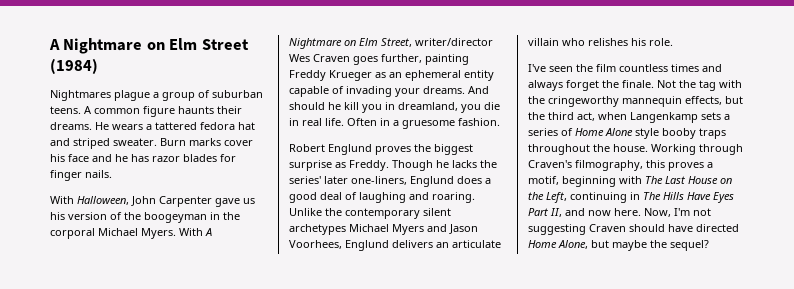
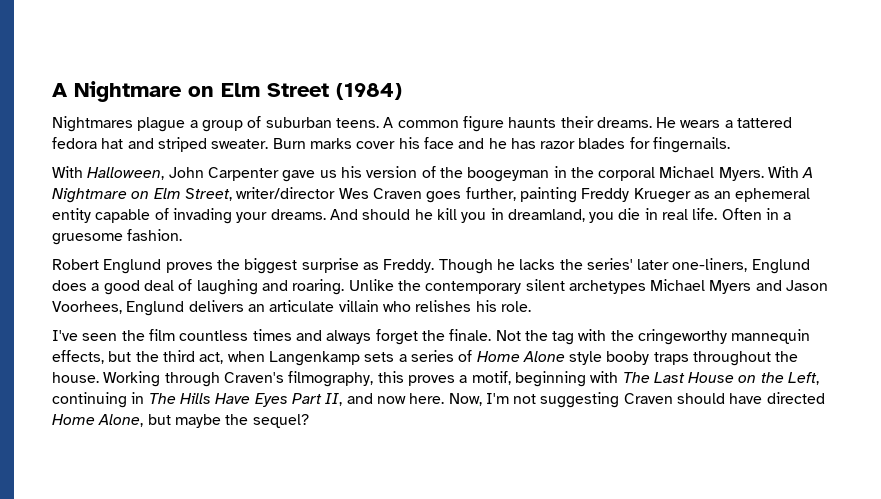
- Burn marks cover his face and he has razor blades for finger nails.
+ Burn marks cover his face and he has razor blades for fingernails.

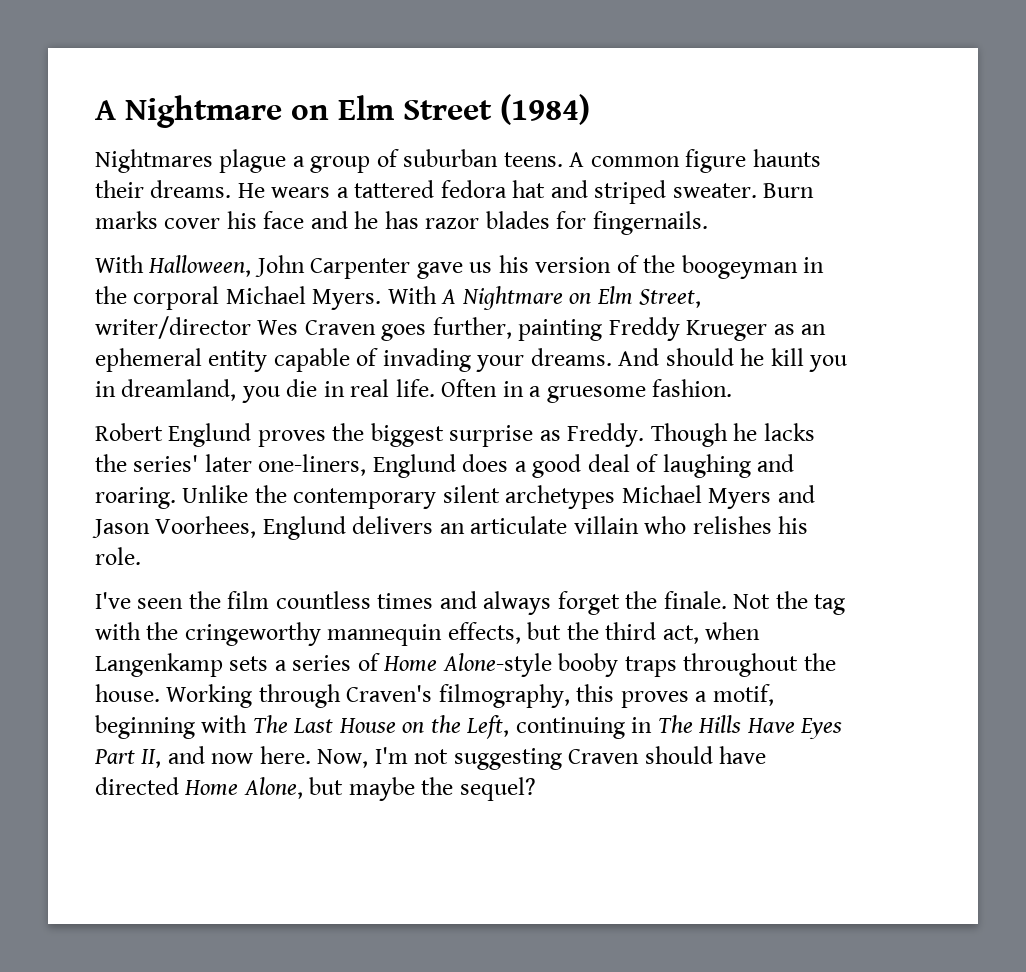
- Not the tag with the cringeworthy mannequin effects, but the third act, when Langenkamp sets a series of Home Alone style booby traps throughout the house.
+ Not the tag with the cringeworthy mannequin effects, but the third act, when Langenkamp sets a series of Home Alone-style booby traps throughout the house.

